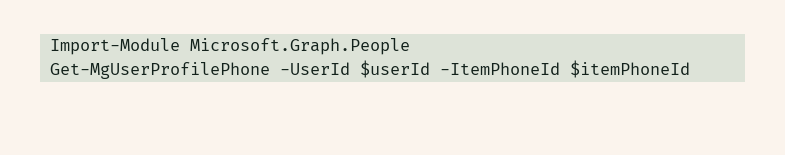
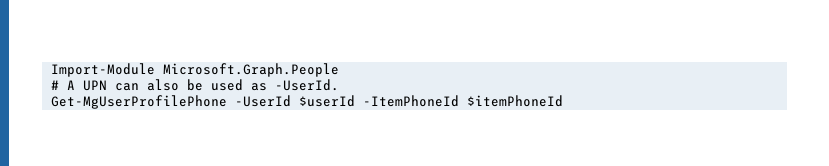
+ # A UPN can also be used as -UserId.

